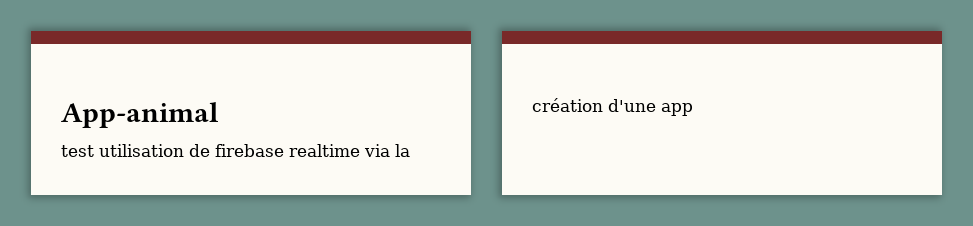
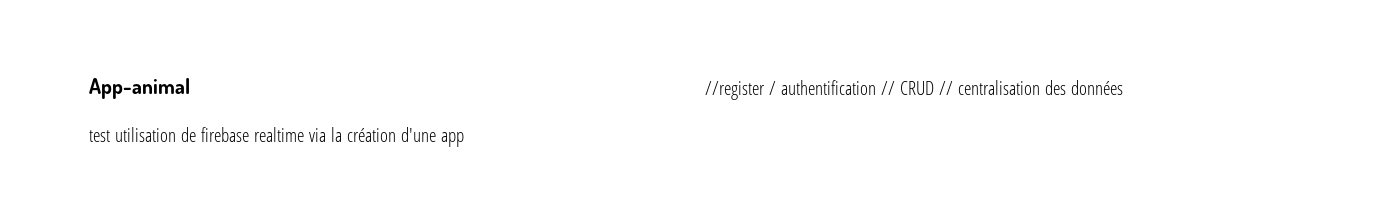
+ //register / authentification // CRUD // centralisation des données

